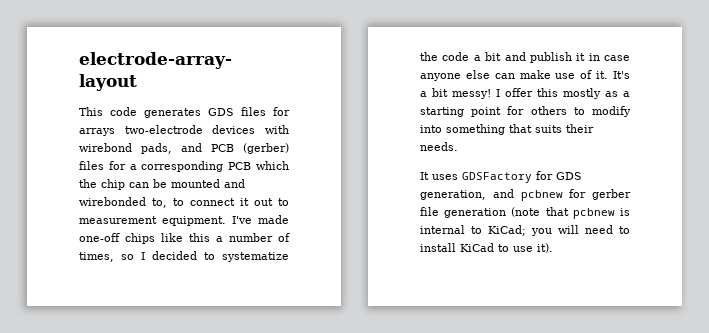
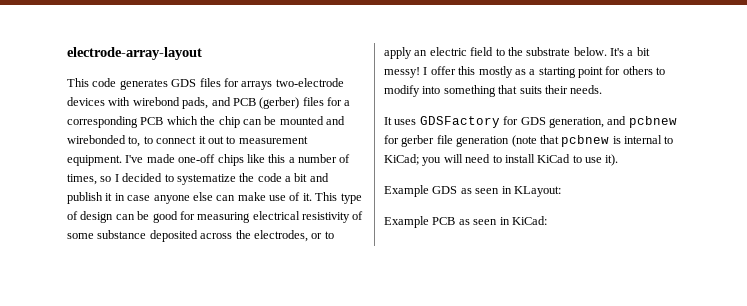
+ This type of design can be good for measuring electrical resistivity of some substance deposited across the electrodes, or to apply an electric field to the substrate below.
+ Example GDS as seen in KLayout:
+ Example PCB as seen in KiCad:

